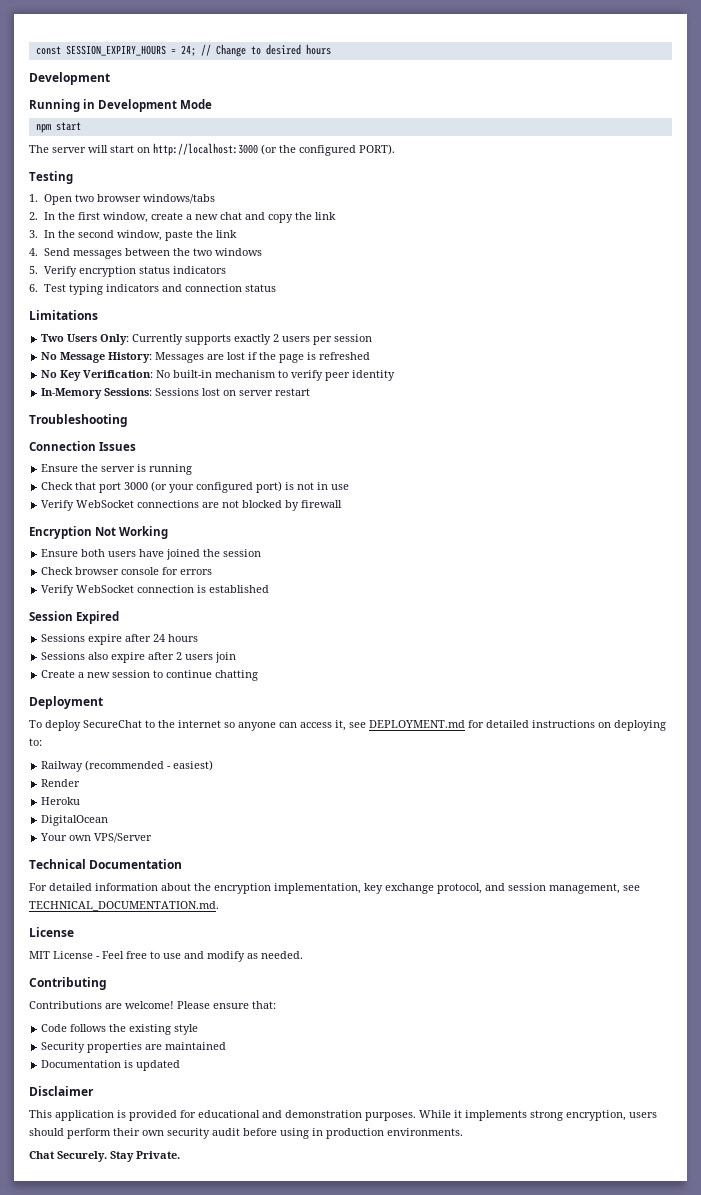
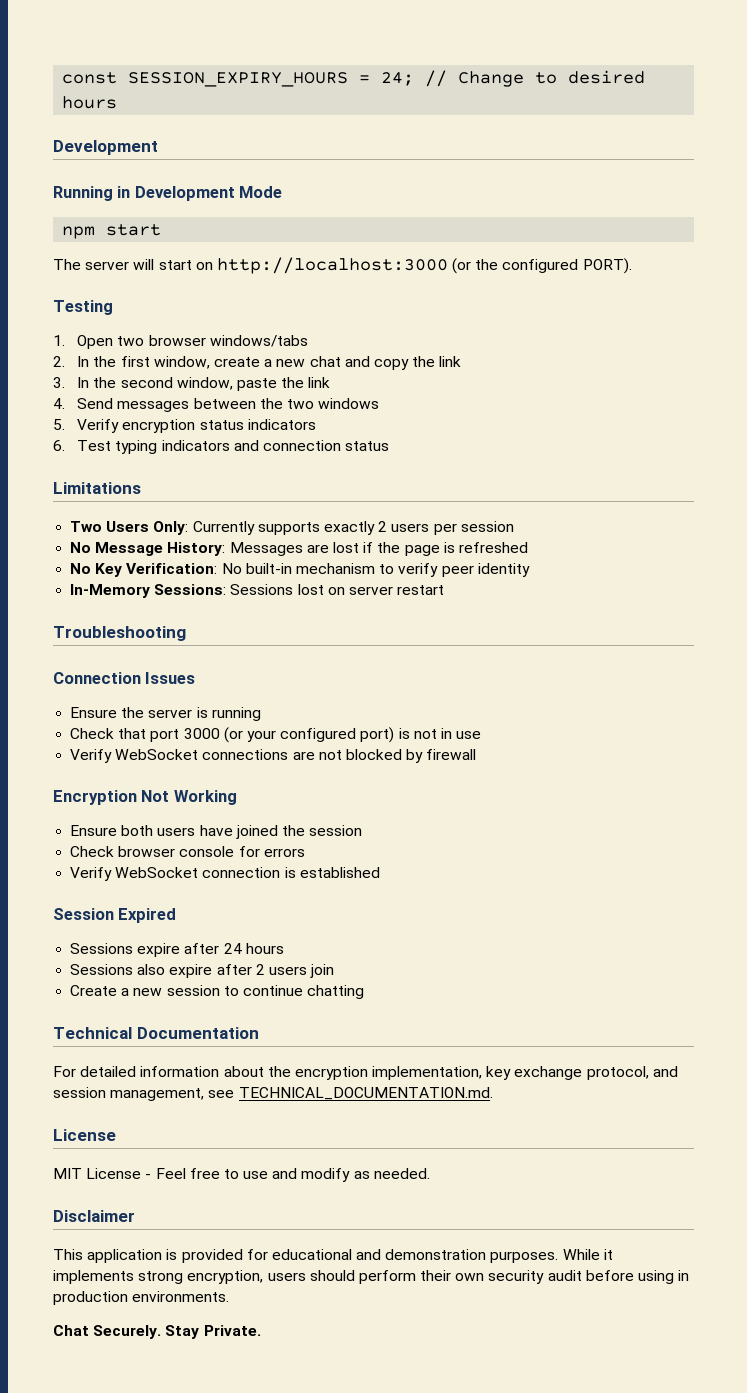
- Deployment
- To deploy SecureChat to the internet so anyone can access it, see DEPLOYMENT.md for detailed instructions on deploying to:
- Railway (recommended - easiest)
- Render
- Heroku
- DigitalOcean
- Your own VPS/Server
- Contributing
- Contributions are welcome! Please ensure that:
- Code follows the existing style
- Security properties are maintained
- Documentation is updated

